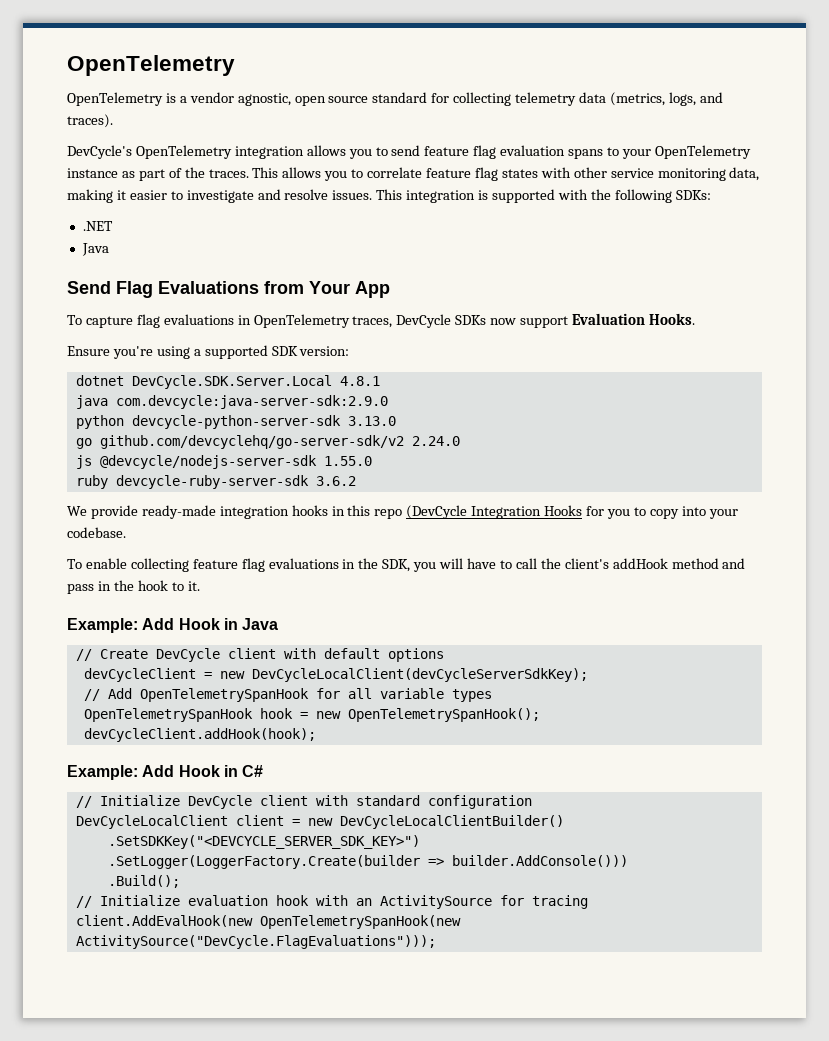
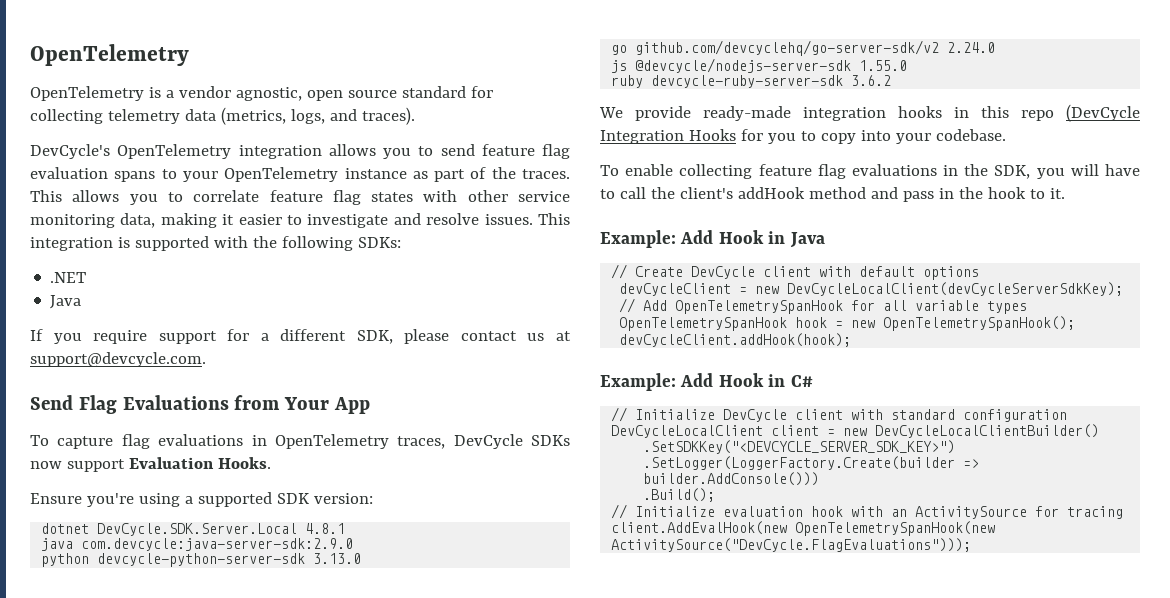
+ If you require support for a different SDK, please contact us at support@devcycle.com.

